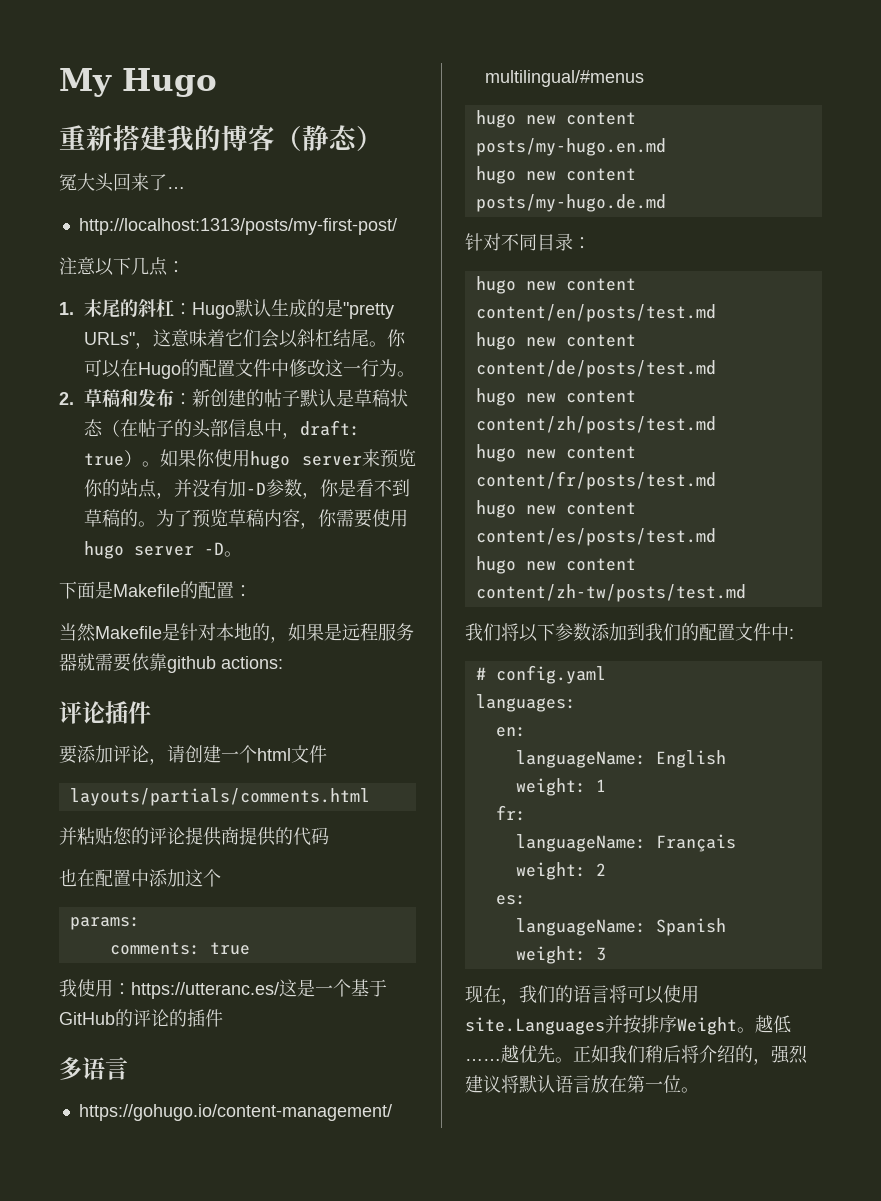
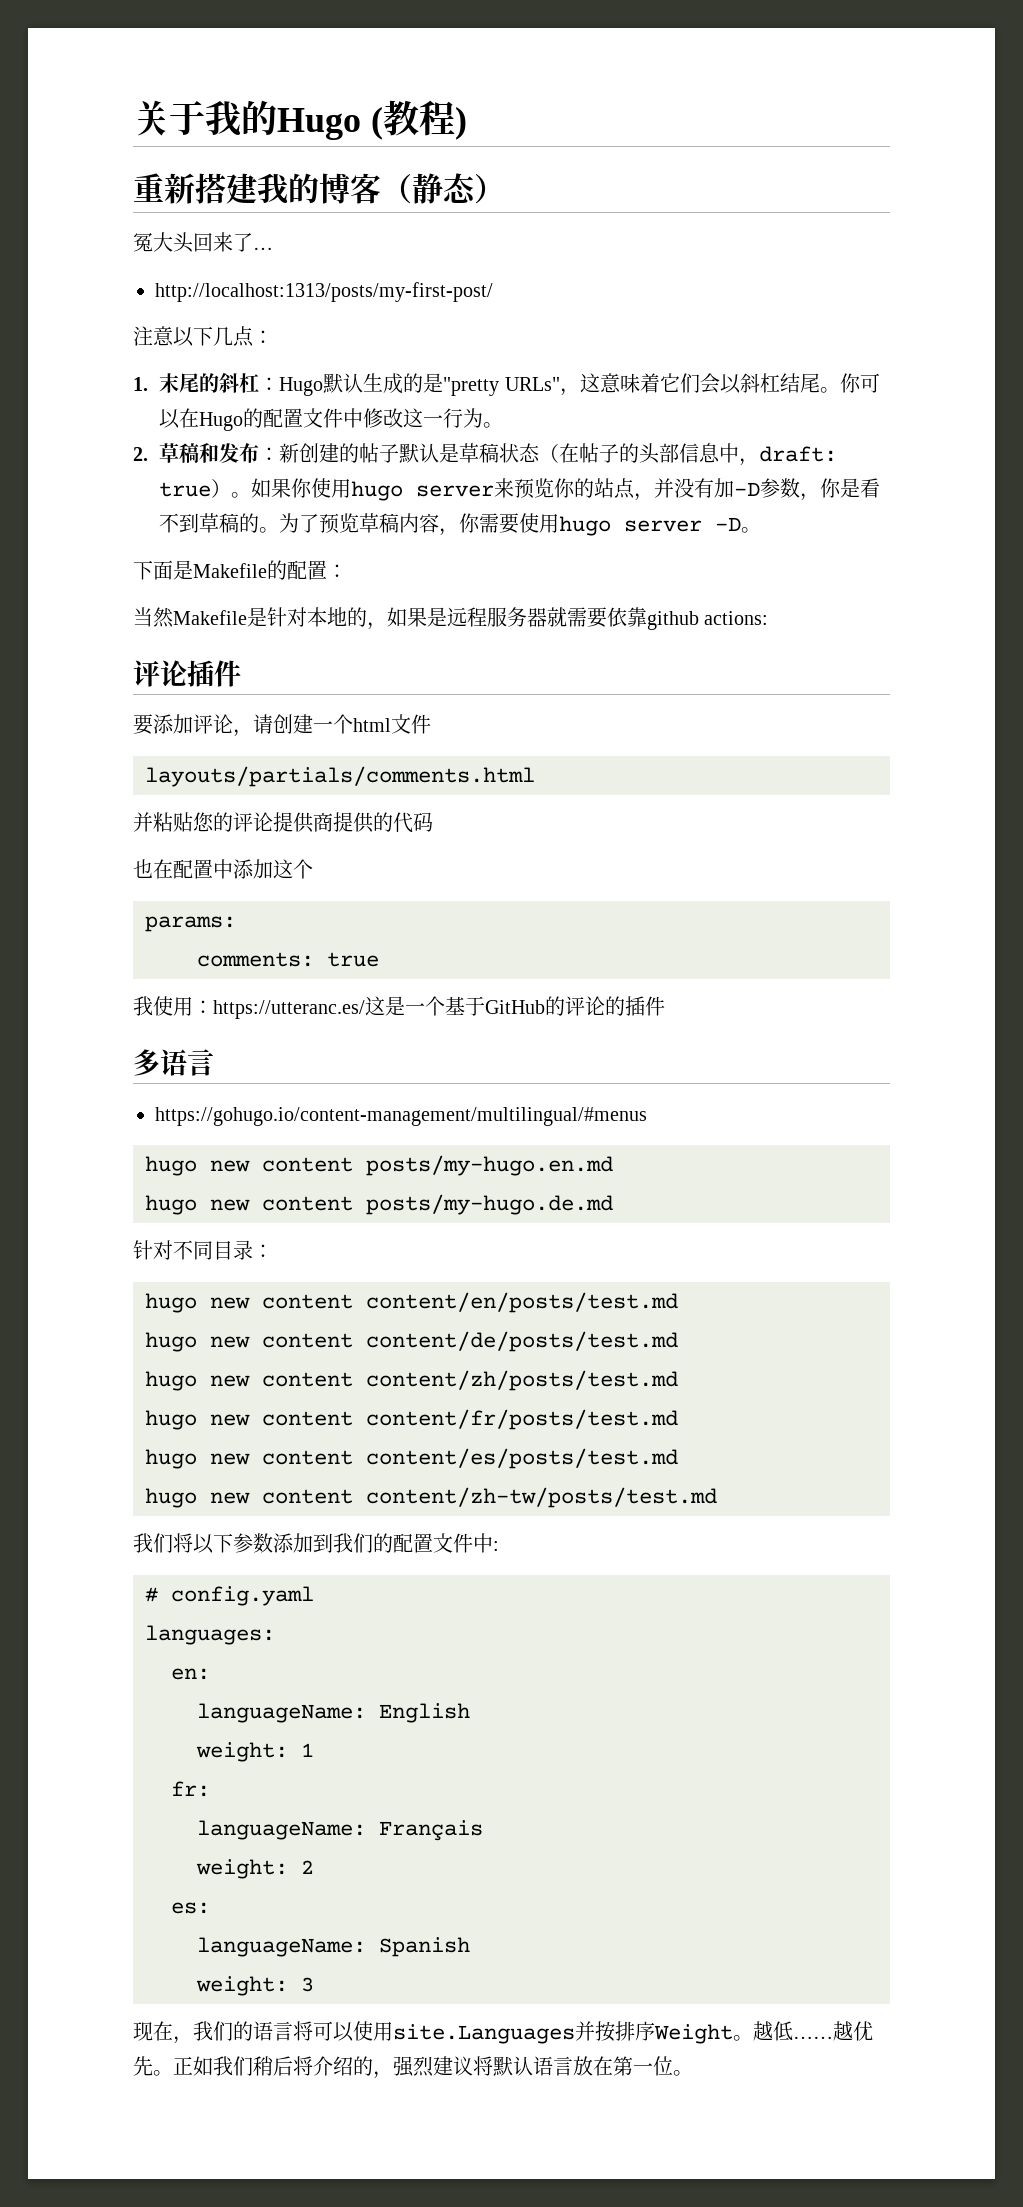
- My Hugo
+ 关于我的Hugo (教程)

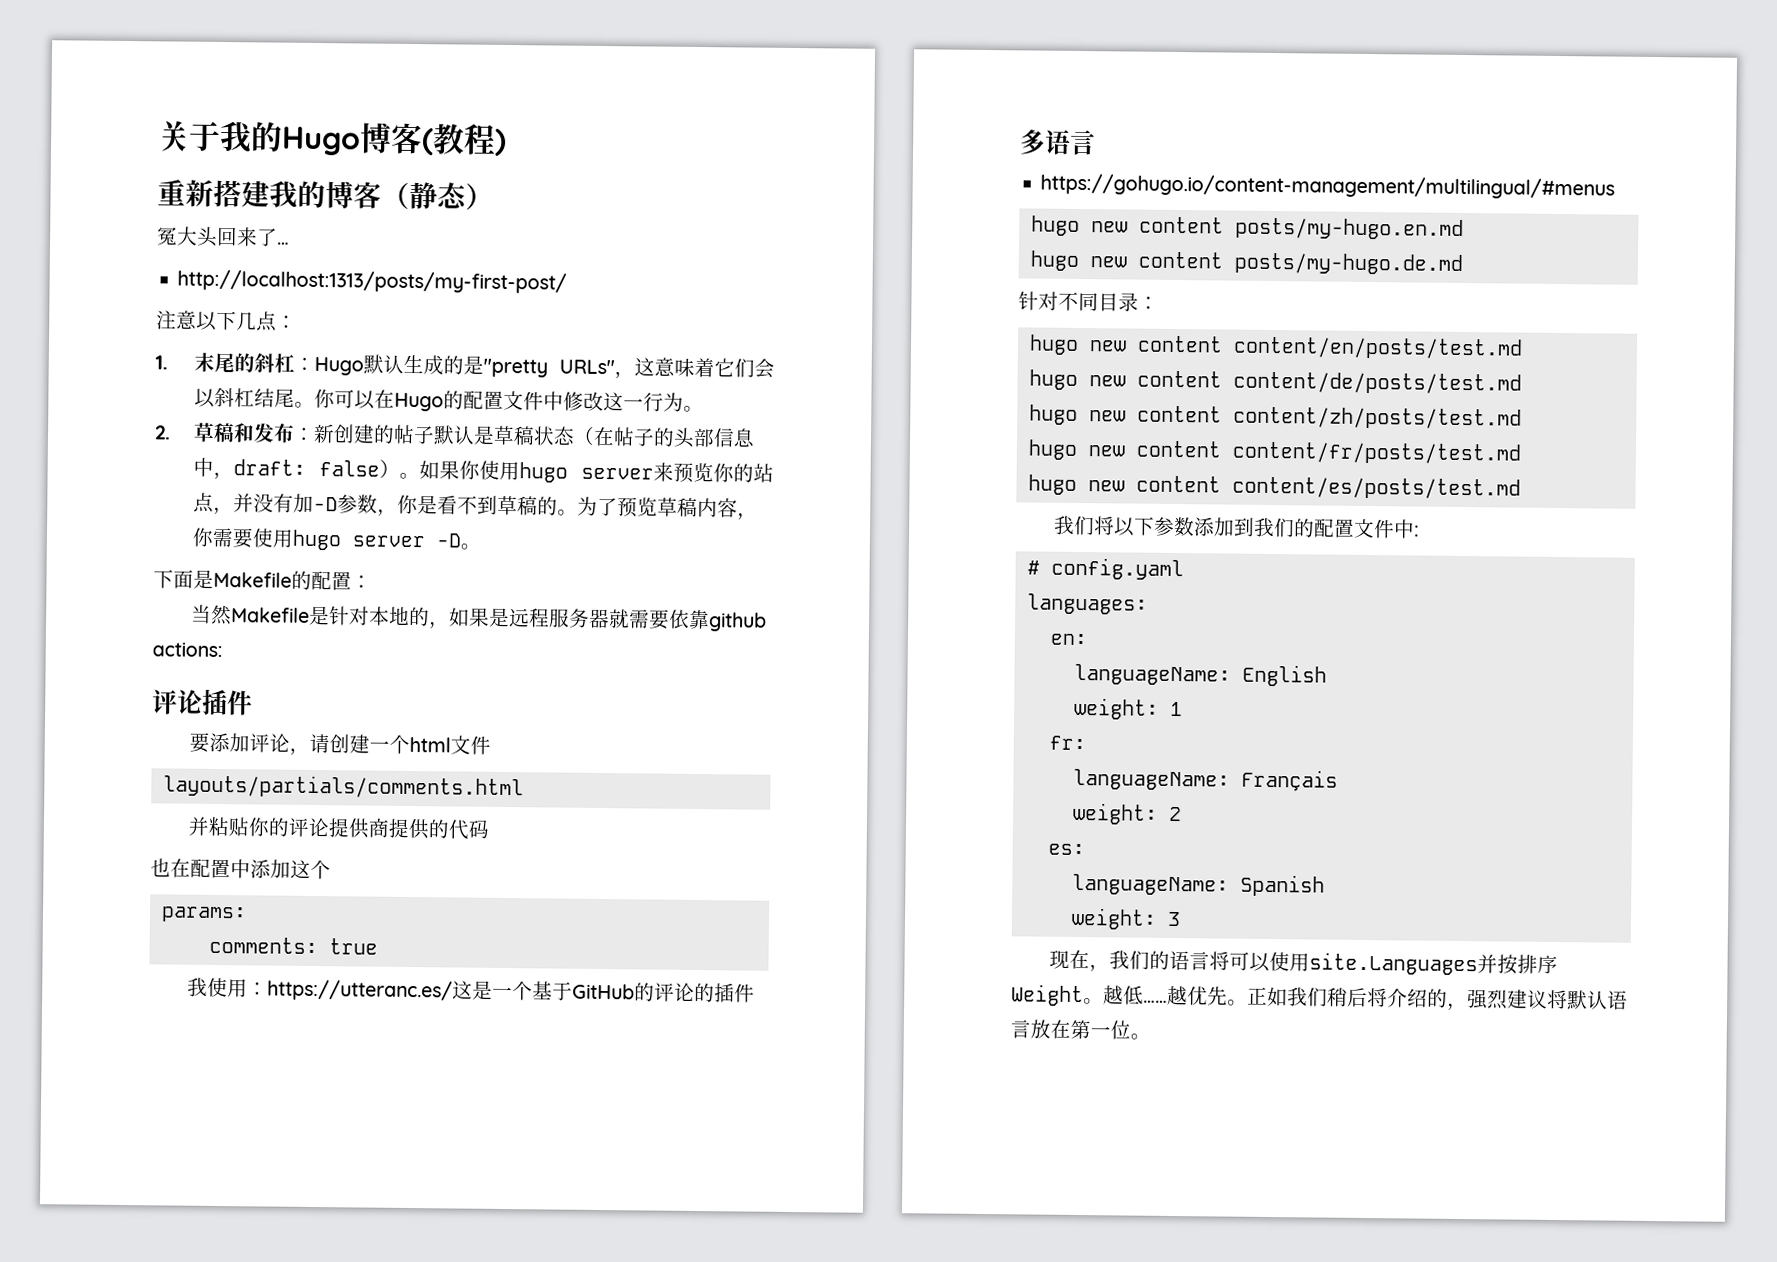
- 关于我的Hugo (教程)
+ 关于我的Hugo博客(教程)
- 2.草稿和发布：新创建的帖子默认是草稿状态（在帖子的头部信息中，draft: true）。
+ 2.草稿和发布：新创建的帖子默认是草稿状态（在帖子的头部信息中，draft: false）。
- 并粘贴您的评论提供商提供的代码
+ 并粘贴你的评论提供商提供的代码
- hugo new content content/zh-tw/posts/test.md

